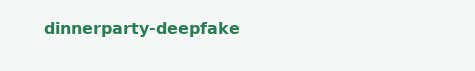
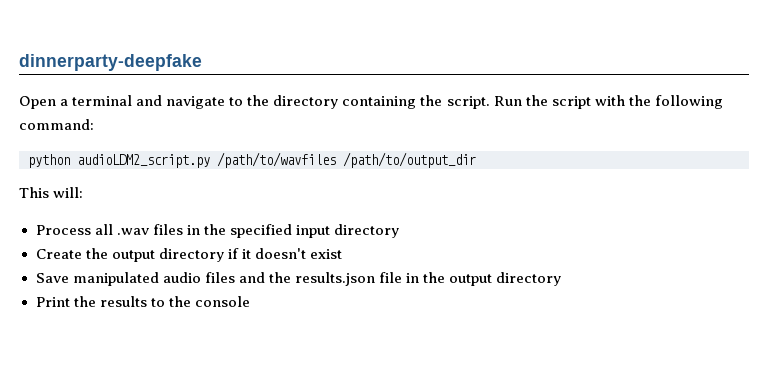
+ Open a terminal and navigate to the directory containing the script. Run the script with the following command:
+ python audioLDM2_script.py /path/to/wavfiles /path/to/output_dir
+ This will:
+ Process all .wav files in the specified input directory
+ Create the output directory if it doesn't exist
+ Save manipulated audio files and the results.json file in the output directory
+ Print the results to the console

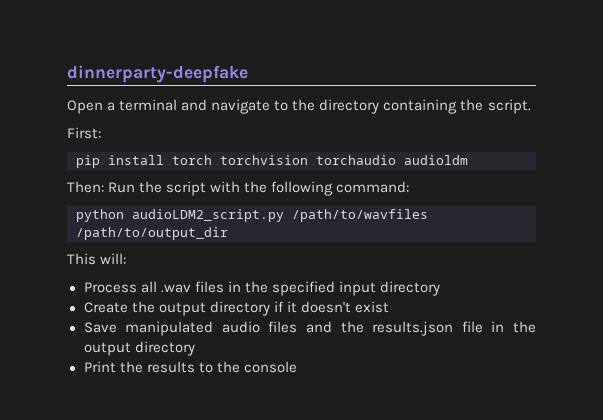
- Open a terminal and navigate to the directory containing the script. Run the script with the following command:
+ Open a terminal and navigate to the directory containing the script.
+ First:
+ pip install torch torchvision torchaudio audioldm
+ Then: Run the script with the following command:

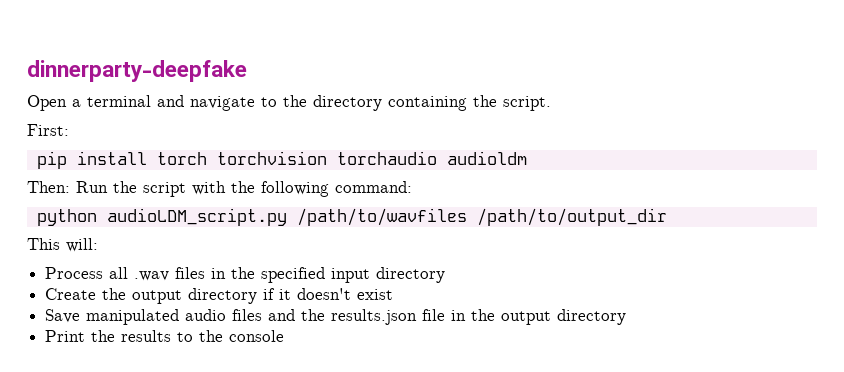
- python audioLDM2_script.py /path/to/wavfiles /path/to/output_dir
+ python audioLDM_script.py /path/to/wavfiles /path/to/output_dir

